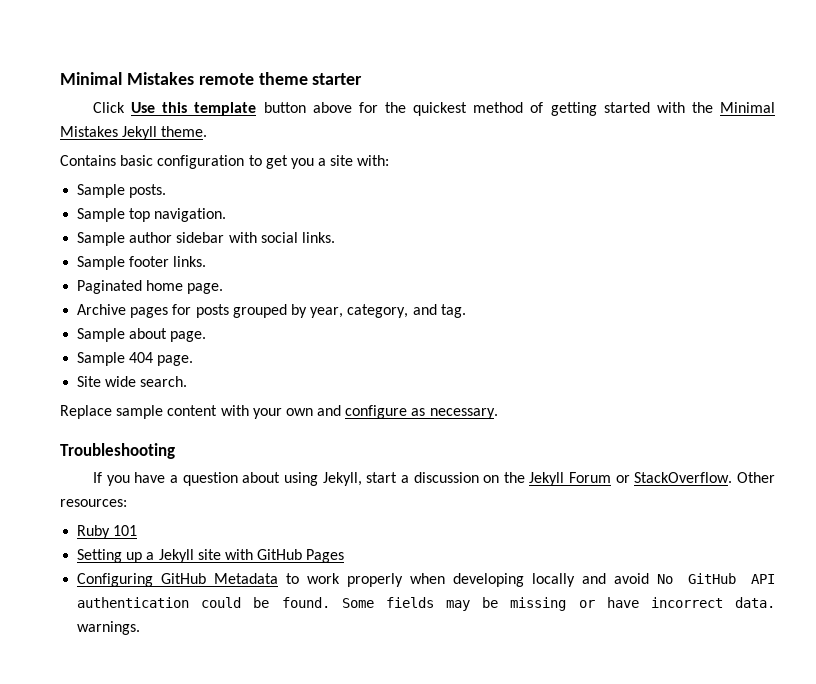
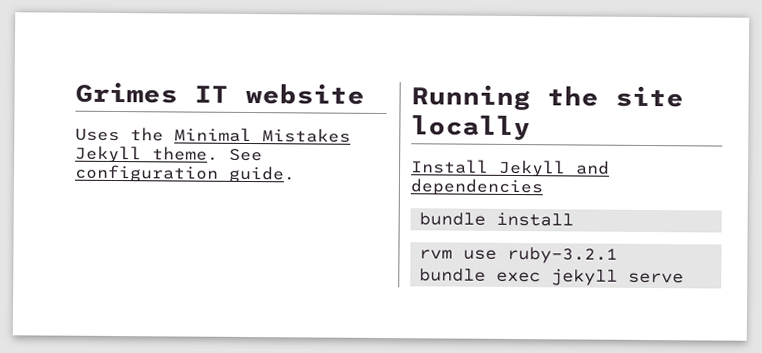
- Minimal Mistakes remote theme starter
- Click Use this template button above for the quickest method of getting started with the Minimal Mistakes Jekyll theme.
- Contains basic configuration to get you a site with:
- Sample posts.
- Sample top navigation.
- Sample author sidebar with social links.
- Sample footer links.
- Paginated home page.
- Archive pages for posts grouped by year, category, and tag.
- Sample about page.
- Sample 404 page.
- Site wide search.
- Replace sample content with your own and configure as necessary.
- Troubleshooting
- If you have a question about using Jekyll, start a discussion on the Jekyll Forum or StackOverflow. Other resources:
- Ruby 101
- Setting up a Jekyll site with GitHub Pages
- Configuring GitHub Metadata to work properly when developing locally and avoid No GitHub API authentication could be found. Some fields may be missing or have incorrect data. warnings.
+ Grimes IT website
+ Uses the Minimal Mistakes Jekyll theme. See configuration guide.
+ Running the site locally
+ Install Jekyll and dependencies
+ bundle install
+ rvm use ruby-3.2.1
+ bundle exec jekyll serve

